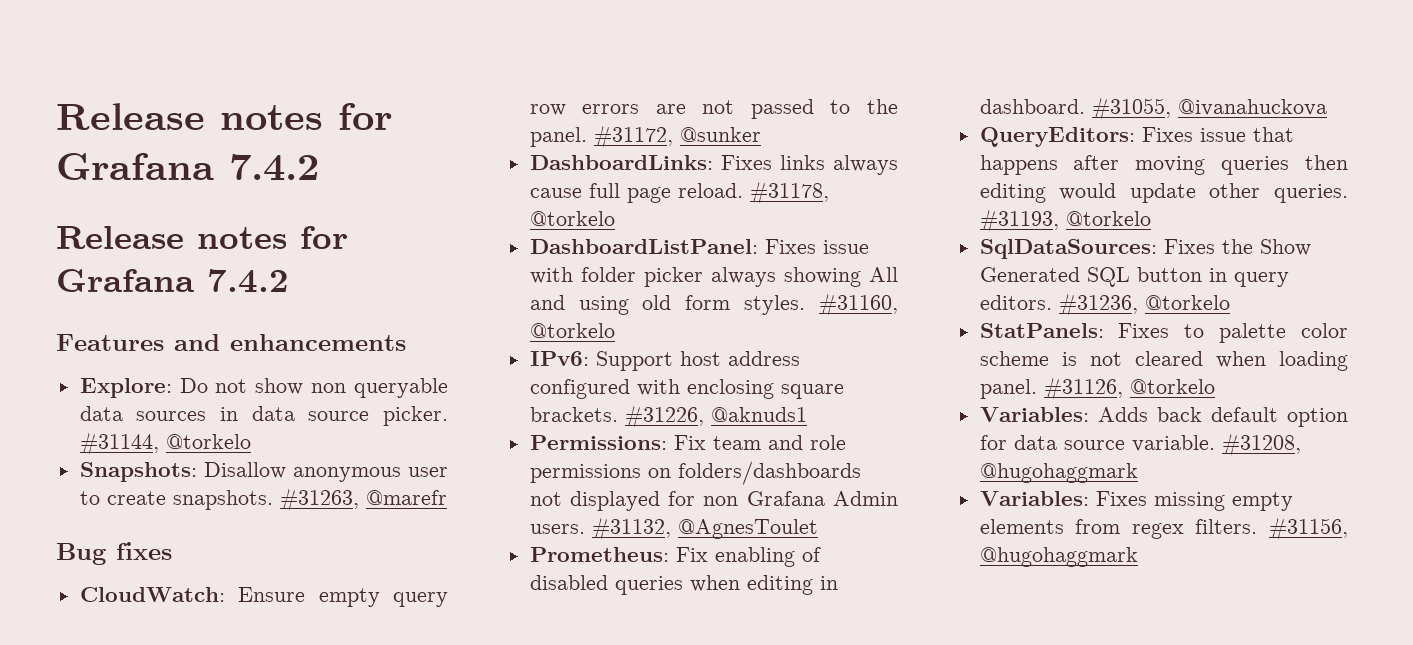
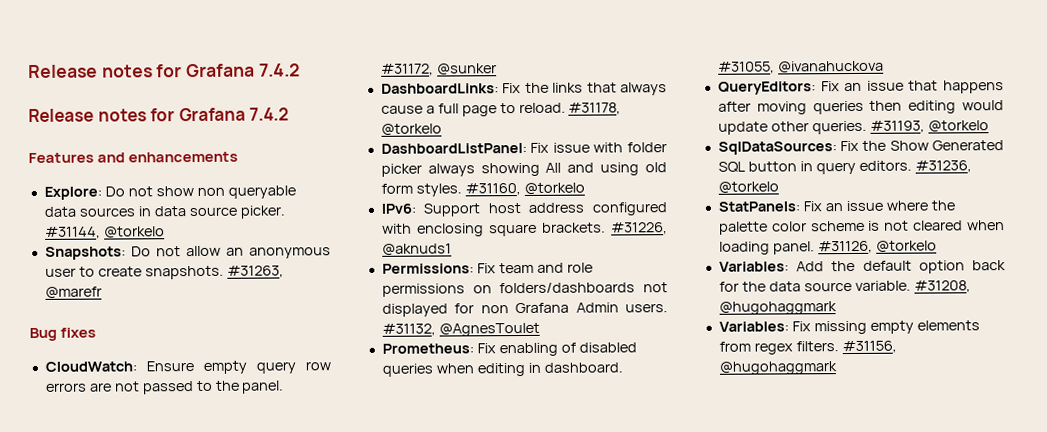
- Snapshots: Disallow anonymous user to create snapshots.
+ Snapshots: Do not allow an anonymous user to create snapshots.
- DashboardLinks: Fixes links always cause full page reload.
+ DashboardLinks: Fix the links that always cause a full page to reload.
- DashboardListPanel: Fixes issue with folder picker always showing All and using old form styles.
+ DashboardListPanel: Fix issue with folder picker always showing All and using old form styles.
- QueryEditors: Fixes issue that happens after moving queries then editing would update other queries.
+ QueryEditors: Fix an issue that happens after moving queries then editing would update other queries.
- SqlDataSources: Fixes the Show Generated SQL button in query editors.
+ SqlDataSources: Fix the Show Generated SQL button in query editors.
- StatPanels: Fixes to palette color scheme is not cleared when loading panel.
+ StatPanels: Fix an issue where the palette color scheme is not cleared when loading panel.
- Variables: Adds back default option for data source variable.
+ Variables: Add the default option back for the data source variable.
- Variables: Fixes missing empty elements from regex filters.
+ Variables: Fix missing empty elements from regex filters.

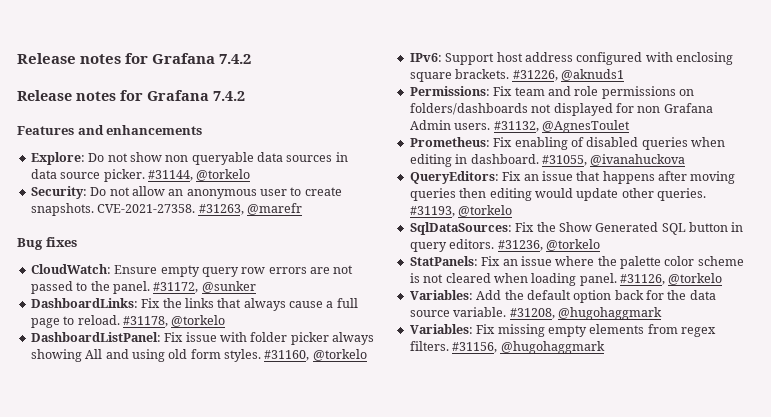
- Snapshots: Do not allow an anonymous user to create snapshots.
+ Security: Do not allow an anonymous user to create snapshots.
+ CVE-2021-27358.

